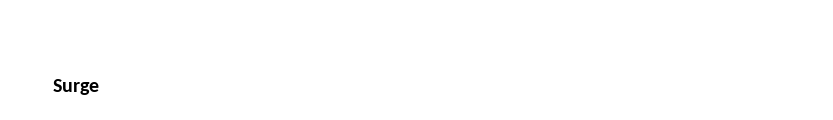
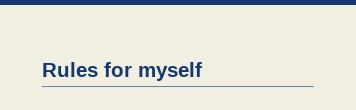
- Surge
+ Rules for myself

